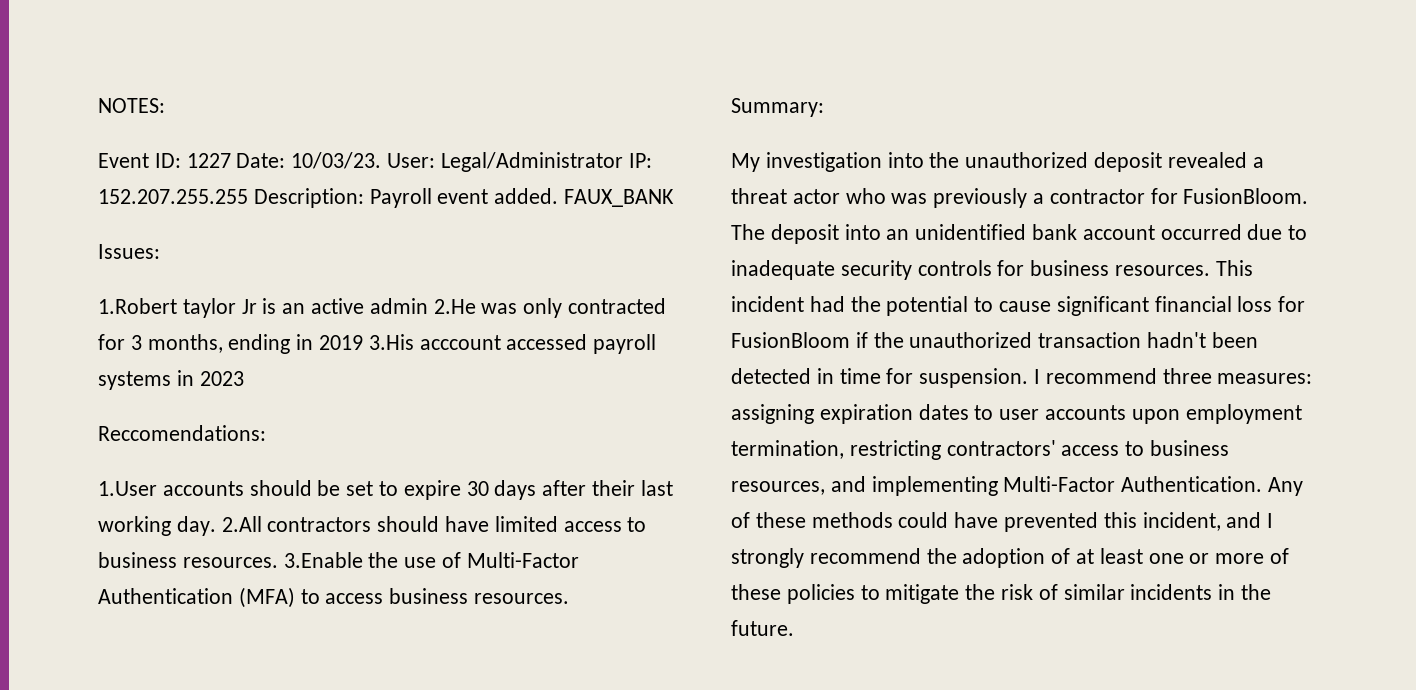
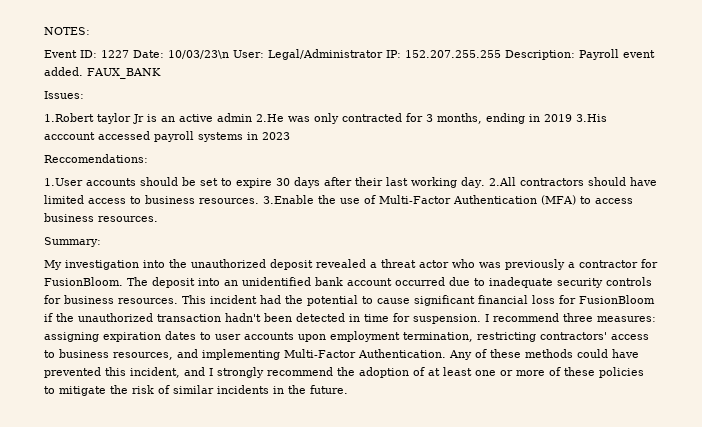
- Event ID: 1227 Date: 10/03/23. User: Legal/Administrator IP: 152.207.255.255 Description: Payroll event added.
+ Event ID: 1227 Date: 10/03/23\n User: Legal/Administrator IP: 152.207.255.255 Description: Payroll event added.

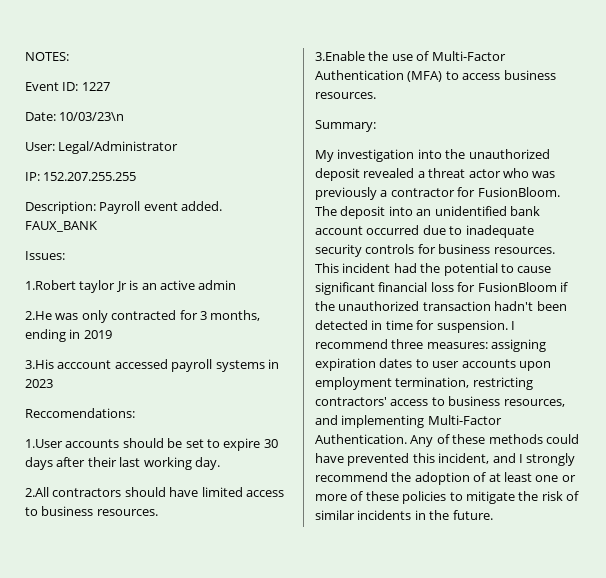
- Event ID: 1227 Date: 10/03/23\n User: Legal/Administrator IP: 152.207.255.255 Description: Payroll event added.
+ Event ID: 1227
+ Date: 10/03/23\n
+ User: Legal/Administrator
+ IP: 152.207.255.255
+ Description: Payroll event added.
- 1.Robert taylor Jr is an active admin 2.He was only contracted for 3 months, ending in 2019 3.His acccount accessed payroll systems in 2023
+ 1.Robert taylor Jr is an active admin
+ 2.He was only contracted for 3 months, ending in 2019
+ 3.His acccount accessed payroll systems in 2023
- 1.User accounts should be set to expire 30 days after their last working day. 2.All contractors should have limited access to business resources. 3.Enable the use of Multi-Factor Authentication (MFA) to access business resources.
+ 1.User accounts should be set to expire 30 days after their last working day.
+ 2.All contractors should have limited access to business resources.
+ 3.Enable the use of Multi-Factor Authentication (MFA) to access business resources.

